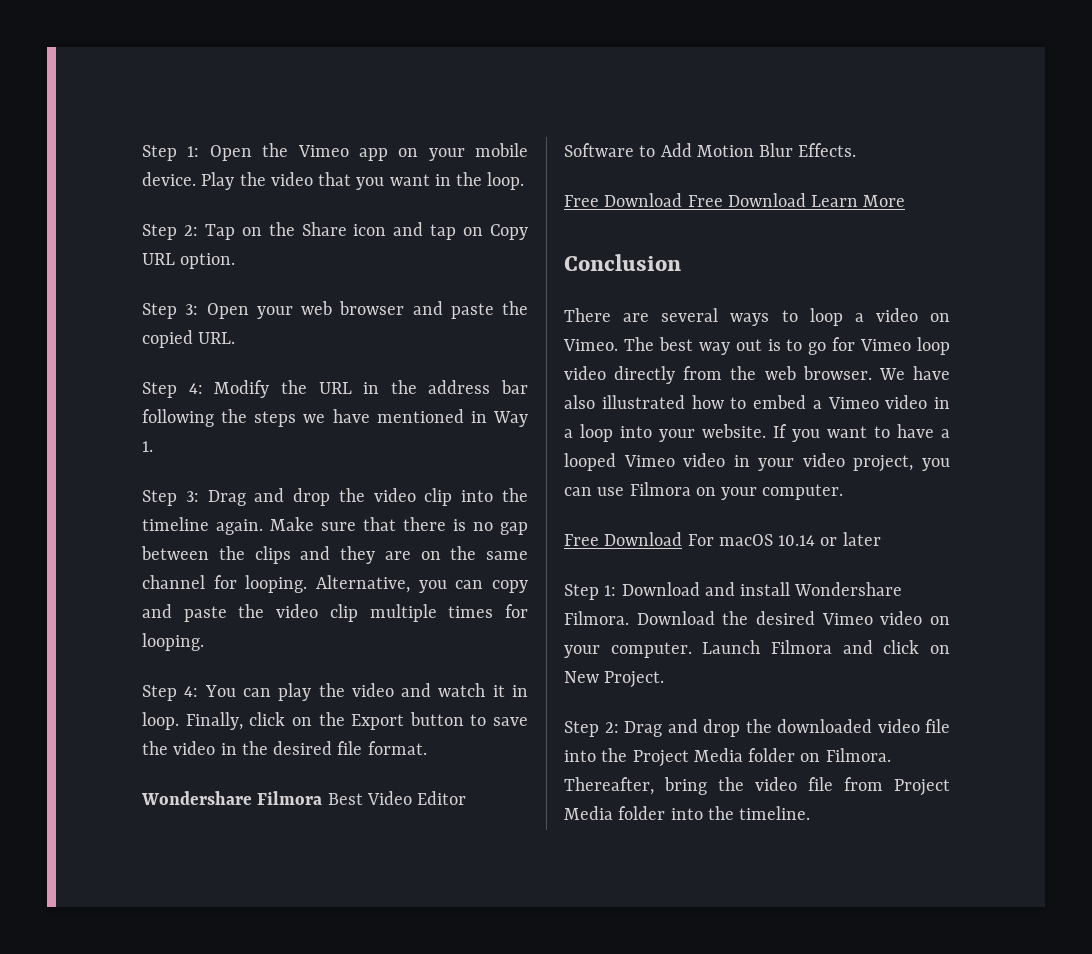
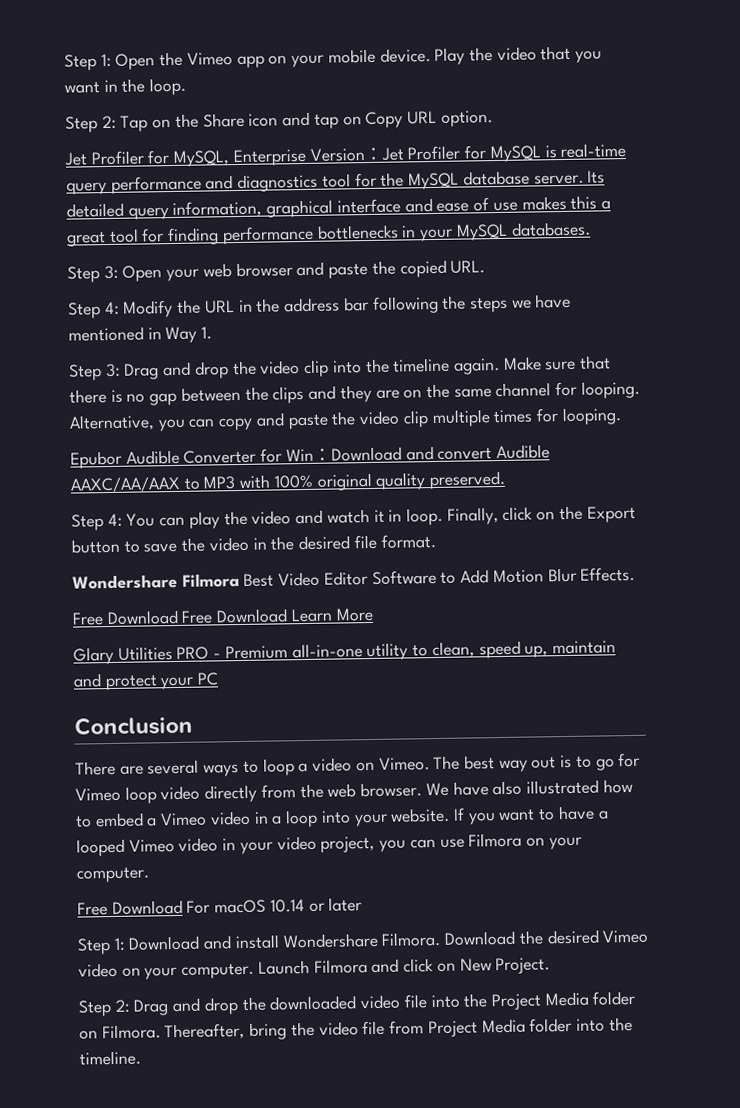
+ Jet Profiler for MySQL, Enterprise Version：Jet Profiler for MySQL is real-time query performance and diagnostics tool for the MySQL database server. Its detailed query information, graphical interface and ease of use makes this a great tool for finding performance bottlenecks in your MySQL databases.
+ Epubor Audible Converter for Win：Download and convert Audible AAXC/AA/AAX to MP3 with 100% original quality preserved.
+ Glary Utilities PRO - Premium all-in-one utility to clean, speed up, maintain and protect your PC

